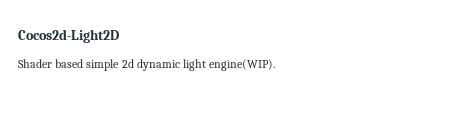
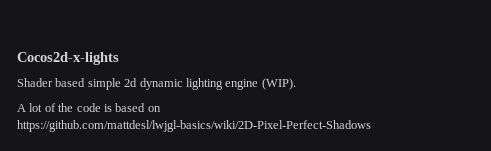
- Cocos2d-Light2D
+ Cocos2d-x-lights
- Shader based simple 2d dynamic light engine(WIP).
+ Shader based simple 2d dynamic lighting engine (WIP).
+ A lot of the code is based on https://github.com/mattdesl/lwjgl-basics/wiki/2D-Pixel-Perfect-Shadows

